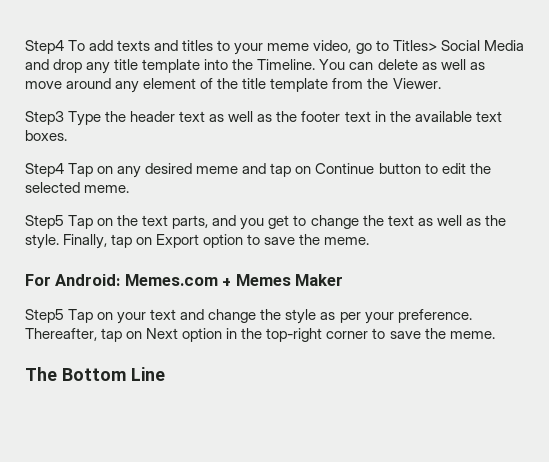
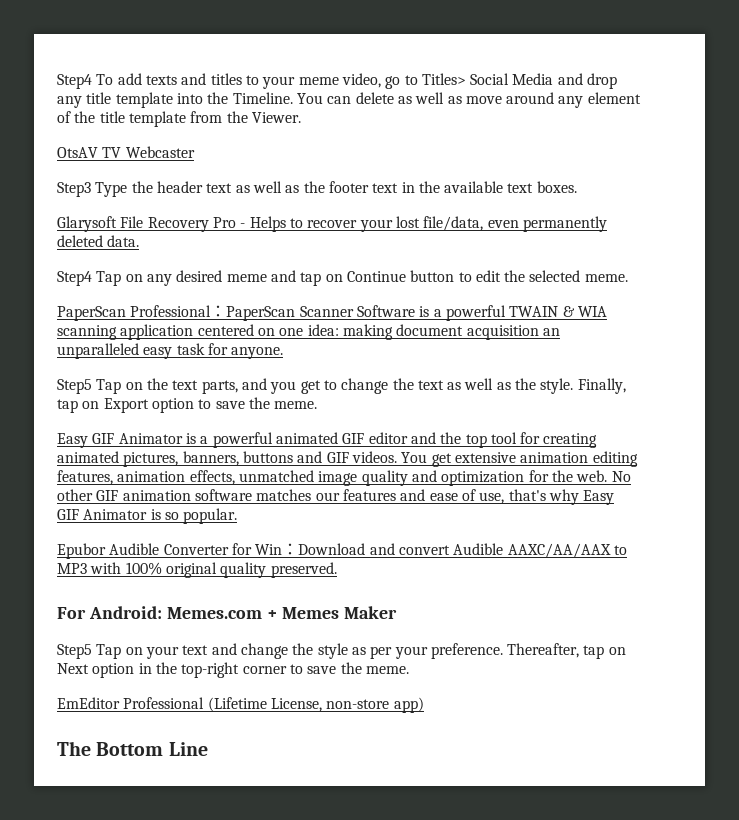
+ OtsAV TV Webcaster
+ Glarysoft File Recovery Pro - Helps to recover your lost file/data, even permanently deleted data.
+ PaperScan Professional：PaperScan Scanner Software is a powerful TWAIN & WIA scanning application centered on one idea: making document acquisition an unparalleled easy task for anyone.
+ Easy GIF Animator is a powerful animated GIF editor and the top tool for creating animated pictures, banners, buttons and GIF videos. You get extensive animation editing features, animation effects, unmatched image quality and optimization for the web. No other GIF animation software matches our features and ease of use, that's why Easy GIF Animator is so popular.
+ Epubor Audible Converter for Win：Download and convert Audible AAXC/AA/AAX to MP3 with 100% original quality preserved.
+ EmEditor Professional (Lifetime License, non-store app)

